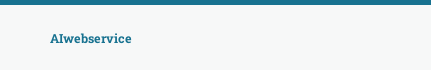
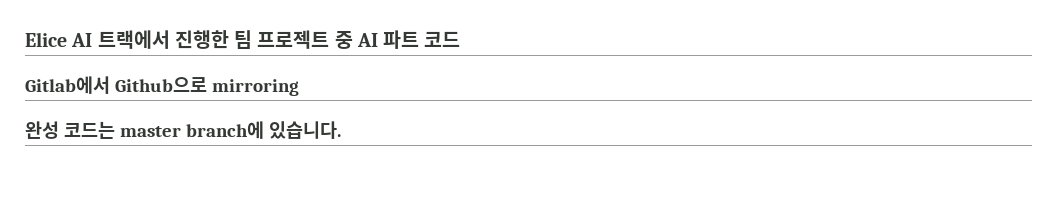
- AIwebservice
+ Elice AI 트랙에서 진행한 팀 프로젝트 중 AI 파트 코드
+ Gitlab에서 Github으로 mirroring
+ 완성 코드는 master branch에 있습니다.

